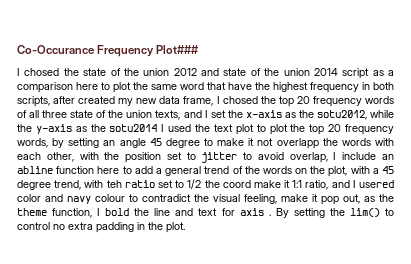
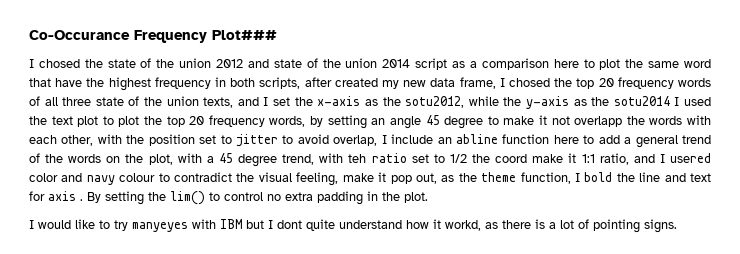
+ I would like to try manyeyes with IBM but I dont quite understand how it workd, as there is a lot of pointing signs.

